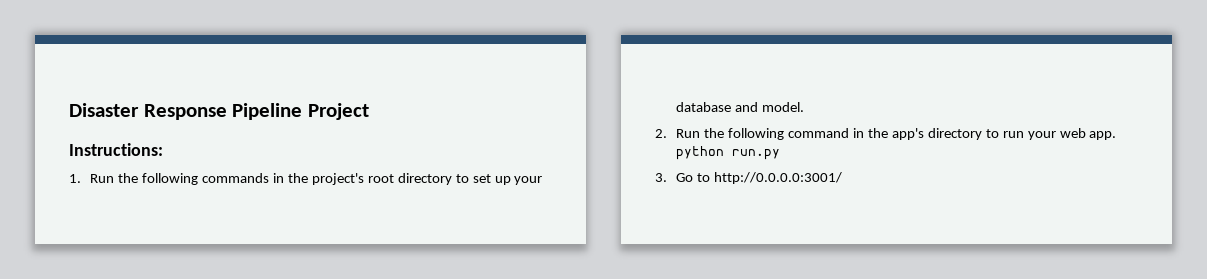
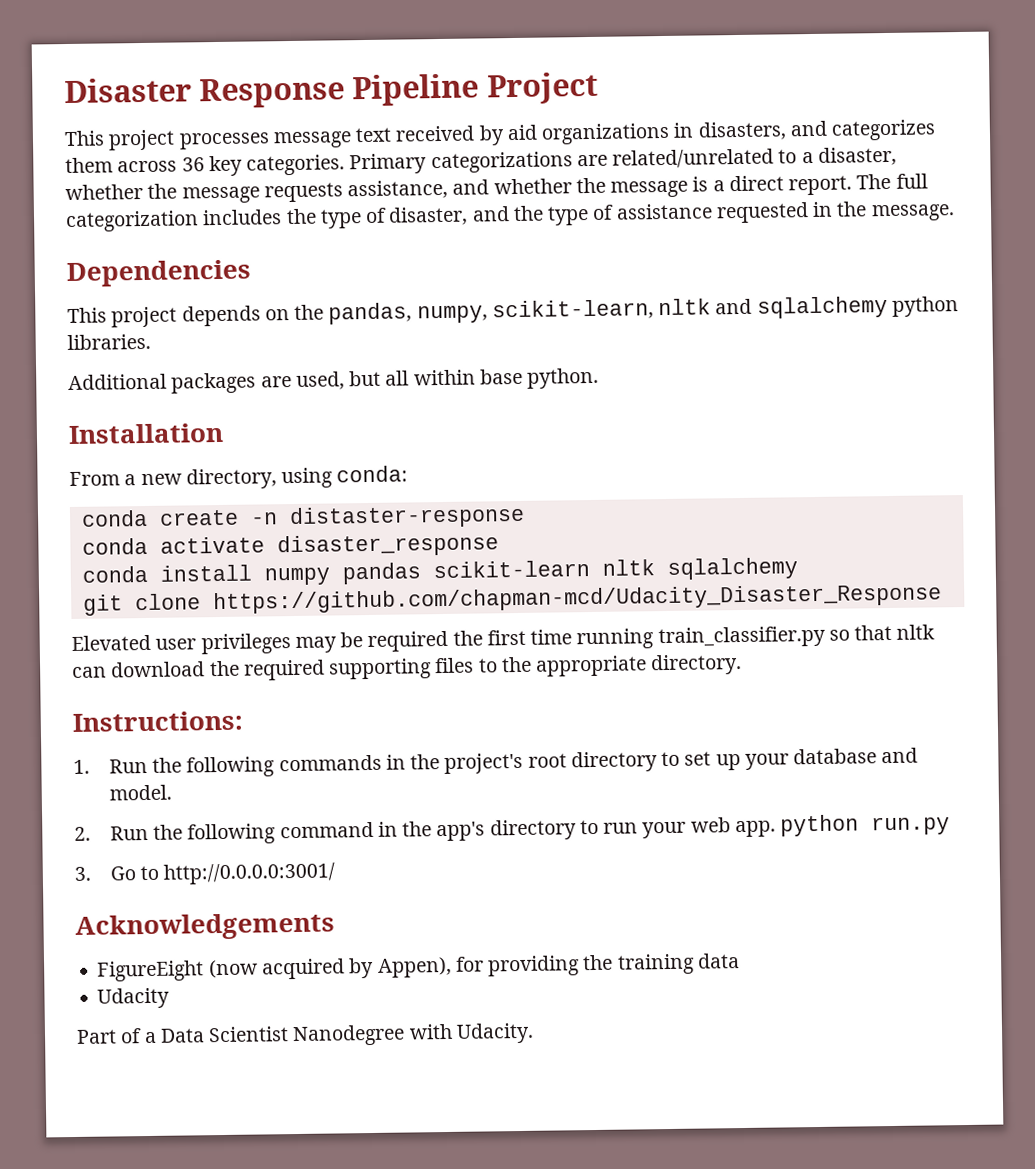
+ This project processes message text received by aid organizations in disasters, and categorizes them across 36 key categories. Primary categorizations are related/unrelated to a disaster, whether the message requests assistance, and whether the message is a direct report. The full categorization includes the type of disaster, and the type of assistance requested in the message.
+ Dependencies
+ This project depends on the pandas, numpy, scikit-learn, nltk and sqlalchemy python libraries.
+ Additional packages are used, but all within base python.
+ Installation
+ From a new directory, using conda:
+ conda create -n distaster-response
+ conda activate disaster_response
+ conda install numpy pandas scikit-learn nltk sqlalchemy
+ git clone https://github.com/chapman-mcd/Udacity_Disaster_Response
+ Elevated user privileges may be required the first time running train_classifier.py so that nltk can download the required supporting files to the appropriate directory.
+ Acknowledgements
+ FigureEight (now acquired by Appen), for providing the training data
+ Udacity
+ Part of a Data Scientist Nanodegree with Udacity.

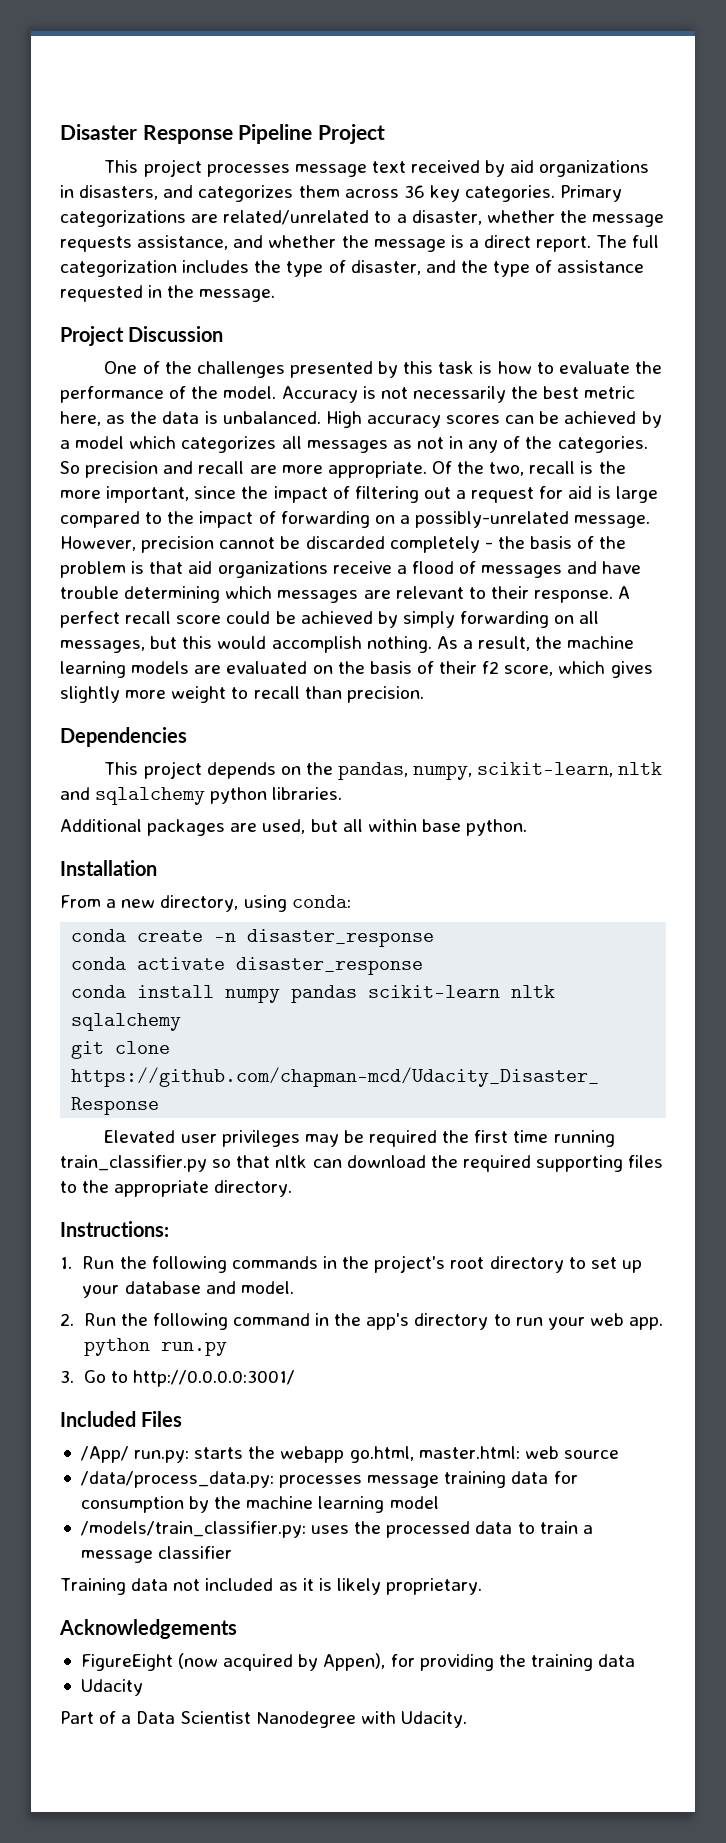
+ Project Discussion
+ One of the challenges presented by this task is how to evaluate the performance of the model. Accuracy is not necessarily the best metric here, as the data is unbalanced. High accuracy scores can be achieved by a model which categorizes all messages as not in any of the categories. So precision and recall are more appropriate. Of the two, recall is the more important, since the impact of filtering out a request for aid is large compared to the impact of forwarding on a possibly-unrelated message. However, precision cannot be discarded completely - the basis of the problem is that aid organizations receive a flood of messages and have trouble determining which messages are relevant to their response. A perfect recall score could be achieved by simply forwarding on all messages, but this would accomplish nothing. As a result, the machine learning models are evaluated on the basis of their f2 score, which gives slightly more weight to recall than precision.
- conda create -n distaster-response
+ conda create -n disaster_response
+ Included Files
+ /App/ run.py: starts the webapp go.html, master.html: web source
+ /data/process_data.py: processes message training data for consumption by the machine learning model
+ /models/train_classifier.py: uses the processed data to train a message classifier
+ Training data not included as it is likely proprietary.

